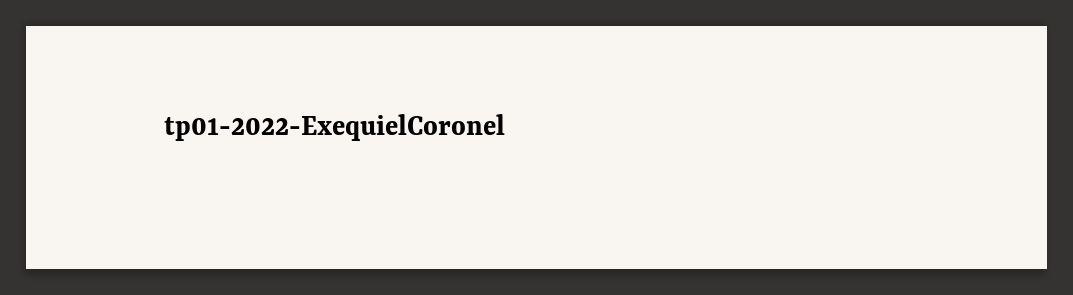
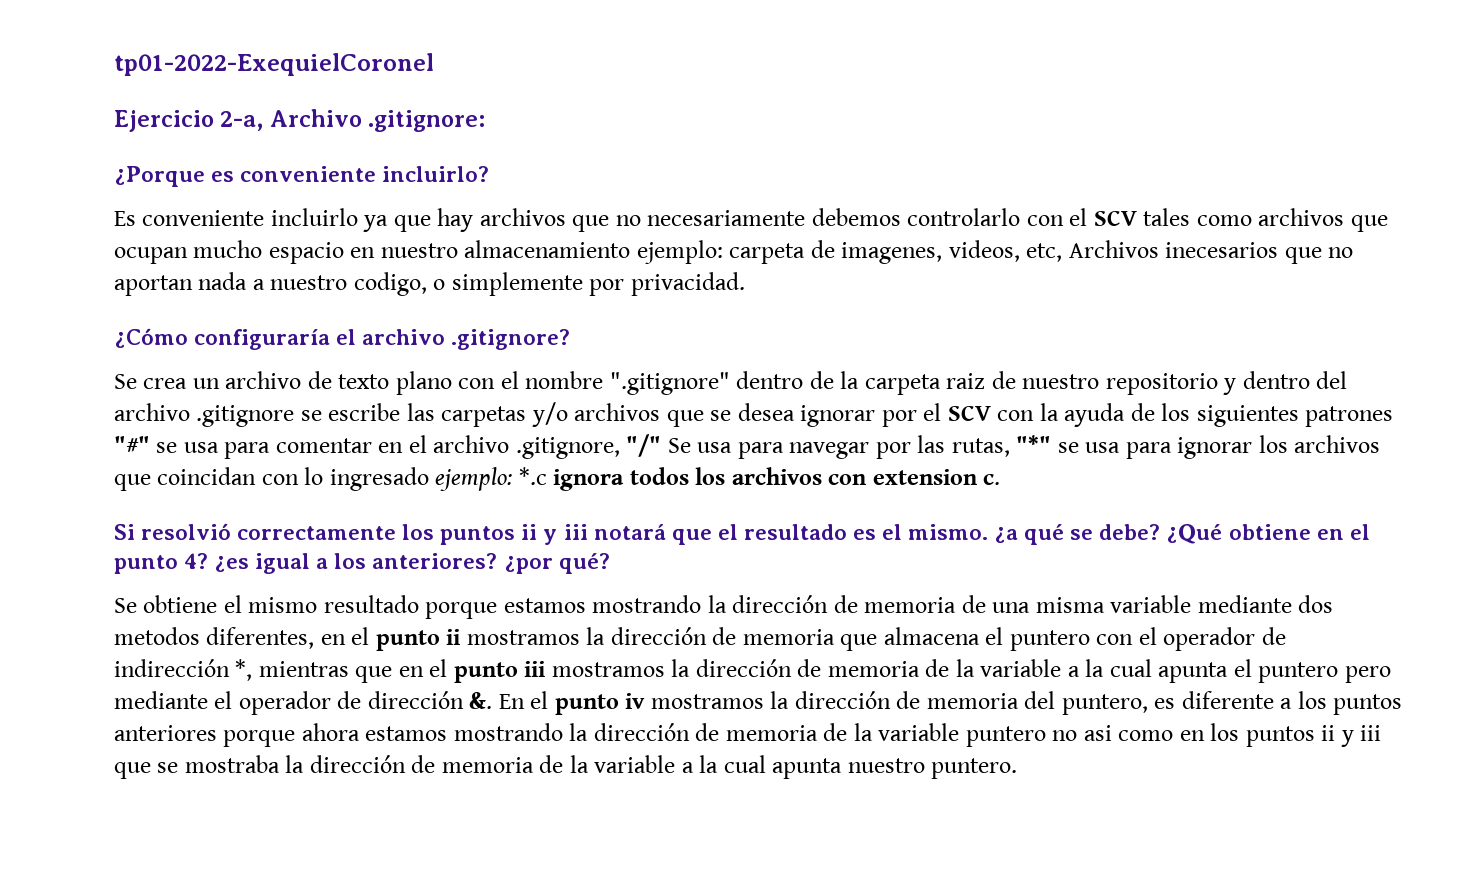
+ Ejercicio 2-a, Archivo .gitignore:
+ ¿Porque es conveniente incluirlo?
+ Es conveniente incluirlo ya que hay archivos que no necesariamente debemos controlarlo con el SCV tales como archivos que ocupan mucho espacio en nuestro almacenamiento ejemplo: carpeta de imagenes, videos, etc, Archivos inecesarios que no aportan nada a nuestro codigo, o simplemente por privacidad.
+ ¿Cómo configuraría el archivo .gitignore?
+ Se crea un archivo de texto plano con el nombre ".gitignore" dentro de la carpeta raiz de nuestro repositorio y dentro del archivo .gitignore se escribe las carpetas y/o archivos que se desea ignorar por el SCV con la ayuda de los siguientes patrones "#" se usa para comentar en el archivo .gitignore, "/" Se usa para navegar por las rutas, "*" se usa para ignorar los archivos que coincidan con lo ingresado ejemplo: *.c ignora todos los archivos con extension c.
+ Si resolvió correctamente los puntos ii y iii notará que el resultado es el mismo. ¿a qué se debe? ¿Qué obtiene en el punto 4? ¿es igual a los anteriores? ¿por qué?
+ Se obtiene el mismo resultado porque estamos mostrando la dirección de memoria de una misma variable mediante dos metodos diferentes, en el punto ii mostramos la dirección de memoria que almacena el puntero con el operador de indirección *, mientras que en el punto iii mostramos la dirección de memoria de la variable a la cual apunta el puntero pero mediante el operador de dirección &. En el punto iv mostramos la dirección de memoria del puntero, es diferente a los puntos anteriores porque ahora estamos mostrando la dirección de memoria de la variable puntero no asi como en los puntos ii y iii que se mostraba la dirección de memoria de la variable a la cual apunta nuestro puntero.

